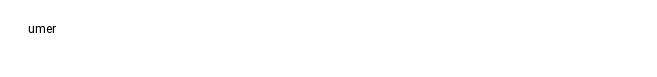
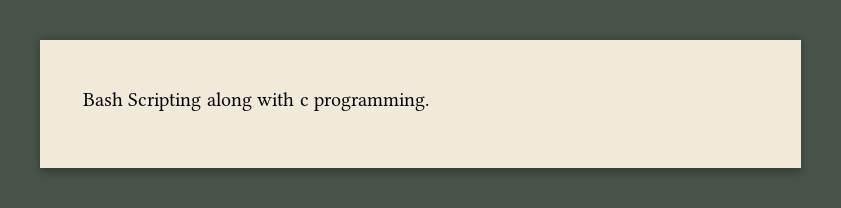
- umer
+ Bash Scripting along with c programming.

